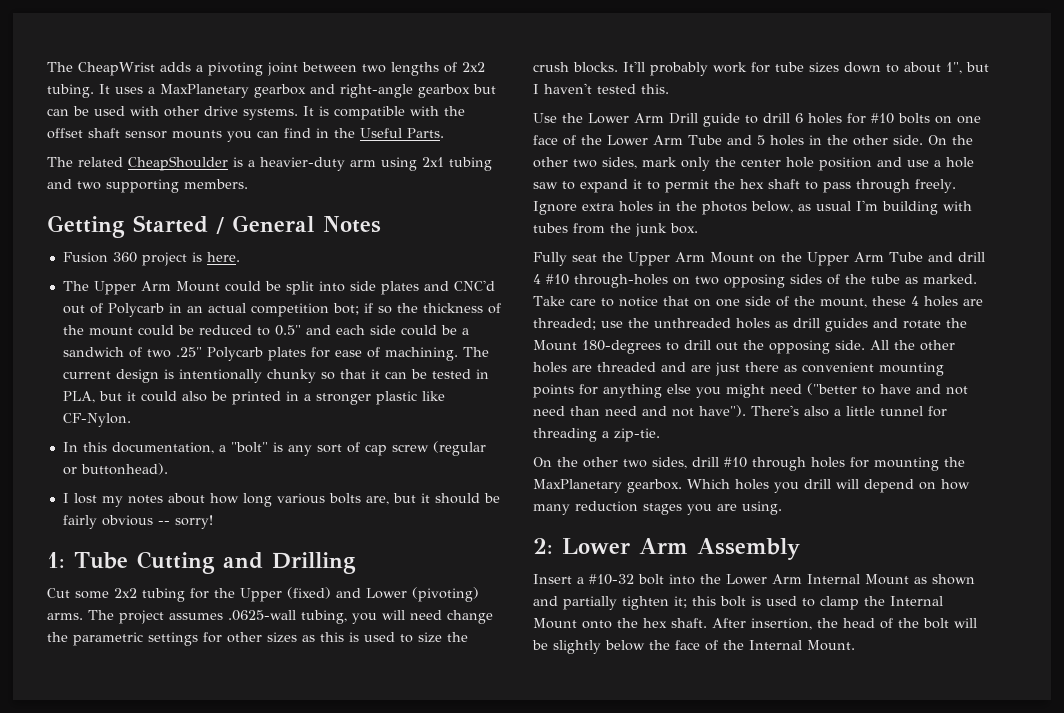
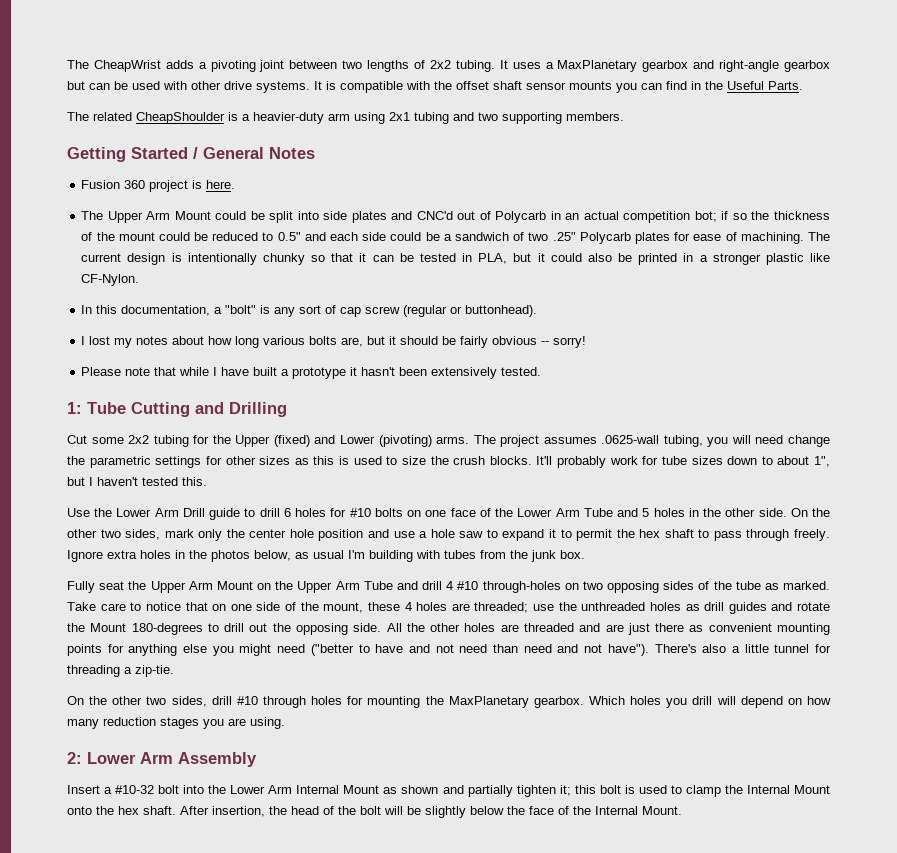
+ Please note that while I have built a prototype it hasn't been extensively tested.

